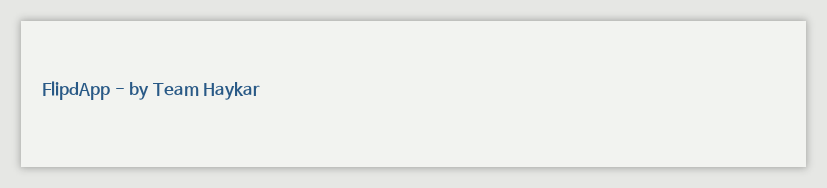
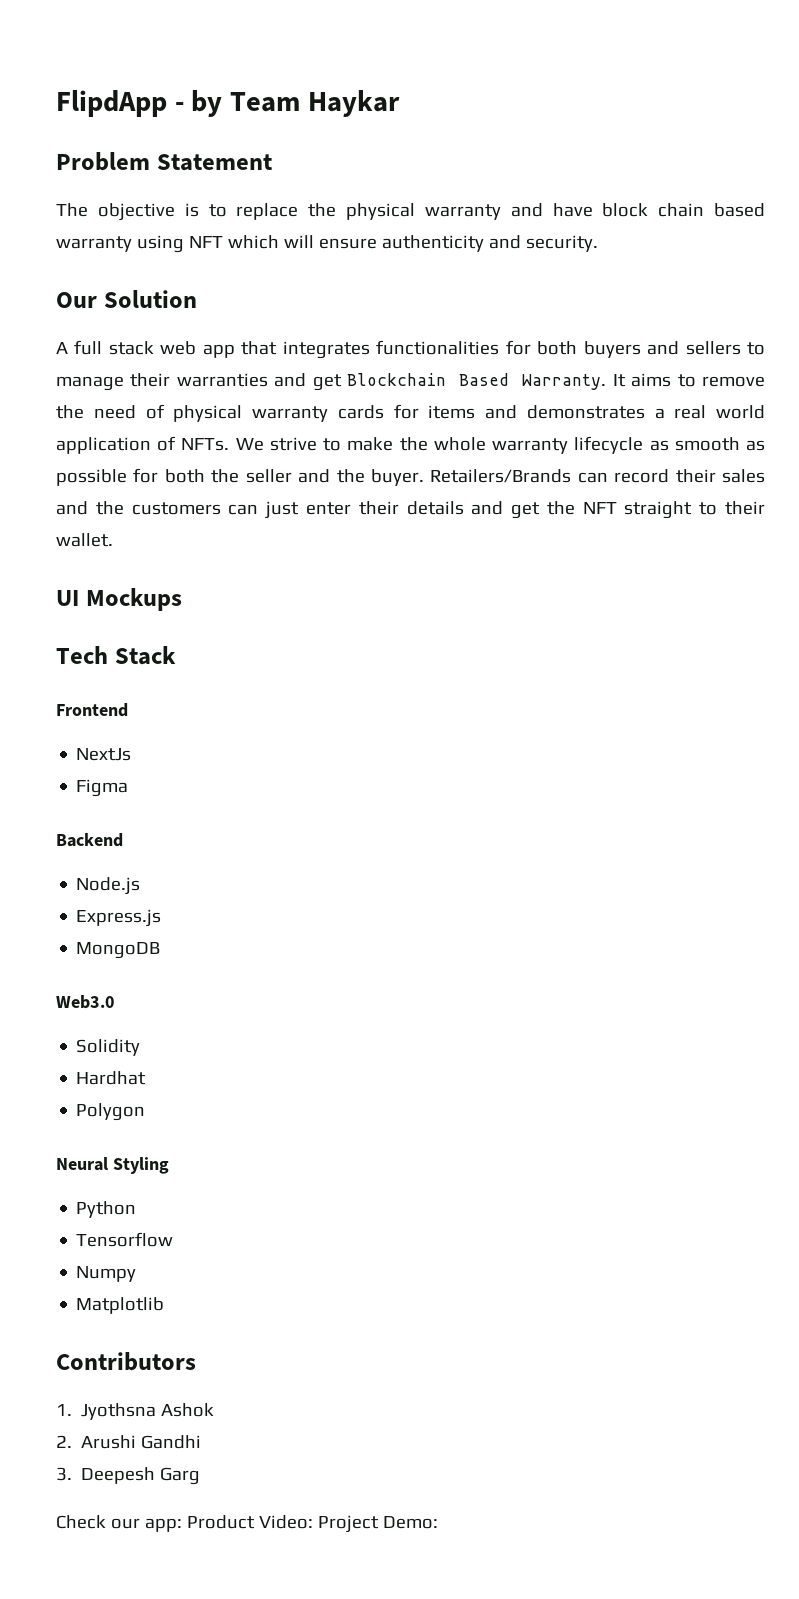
+ Problem Statement
+ The objective is to replace the physical warranty and have block chain based warranty using NFT which will ensure authenticity and security.
+ Our Solution
+ A full stack web app that integrates functionalities for both buyers and sellers to manage their warranties and get Blockchain Based Warranty. It aims to remove the need of physical warranty cards for items and demonstrates a real world application of NFTs. We strive to make the whole warranty lifecycle as smooth as possible for both the seller and the buyer. Retailers/Brands can record their sales and the customers can just enter their details and get the NFT straight to their wallet.
+ UI Mockups
+ Tech Stack
+ Frontend
+ NextJs
+ Figma
+ Backend
+ Node.js
+ Express.js
+ MongoDB
+ Web3.0
+ Solidity
+ Hardhat
+ Polygon
+ Neural Styling
+ Python
+ Tensorflow
+ Numpy
+ Matplotlib
+ Contributors
+ 1. Jyothsna Ashok
+ 2. Arushi Gandhi
+ 3. Deepesh Garg
+ Check our app: Product Video: Project Demo:

